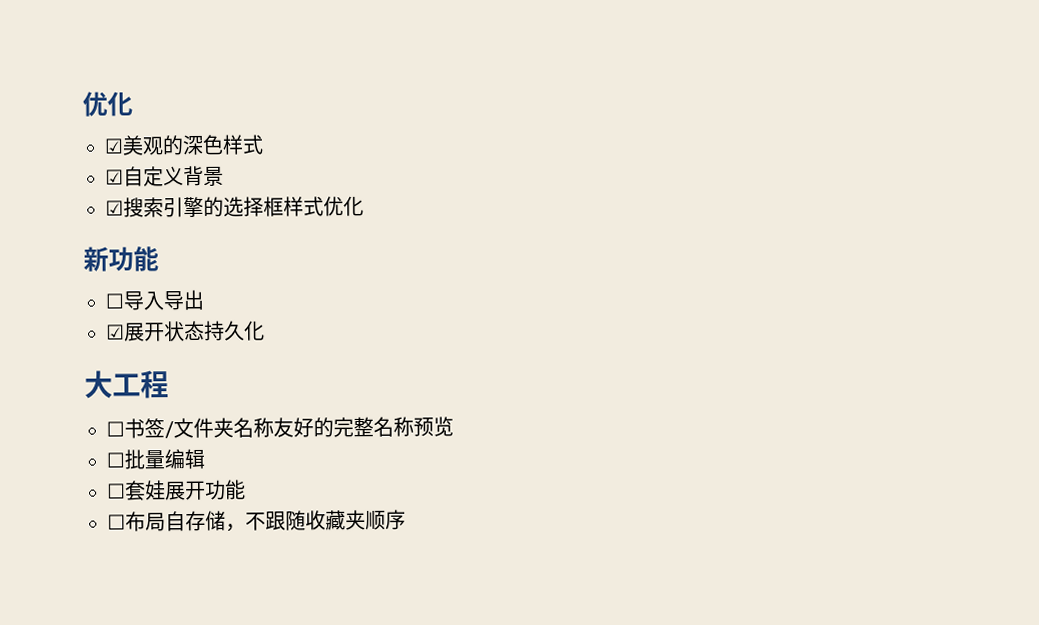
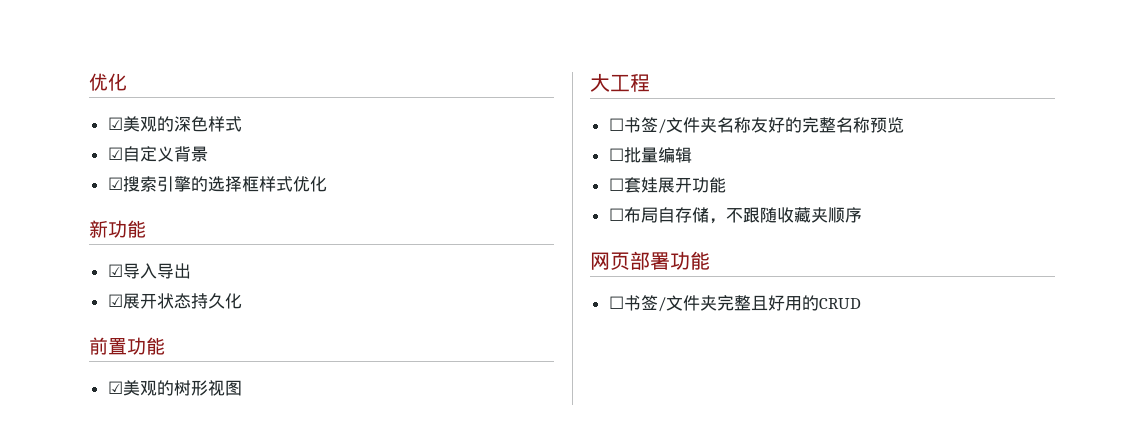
- ☐导入导出
+ ☑导入导出
+ 前置功能
+ ☑美观的树形视图
+ 网页部署功能
+ ☐书签/文件夹完整且好用的CRUD

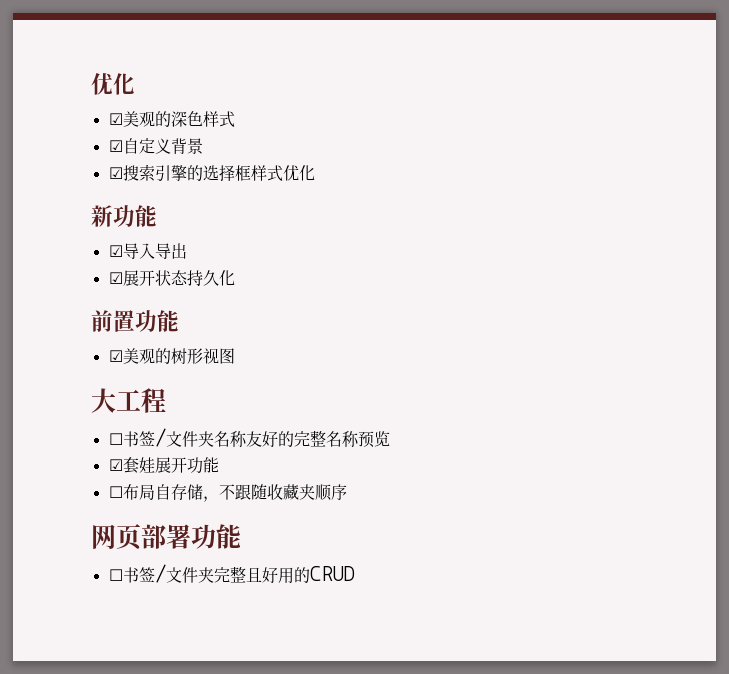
- ☐批量编辑
- ☐套娃展开功能
+ ☑套娃展开功能

